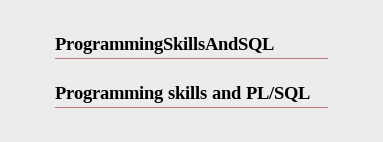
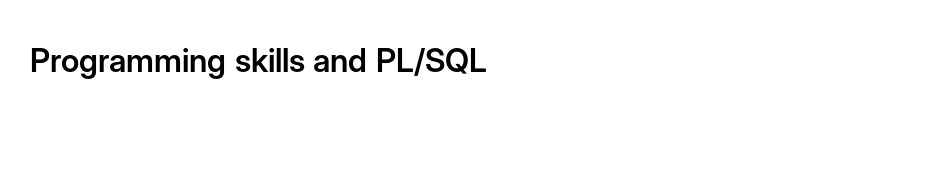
- ProgrammingSkillsAndSQL

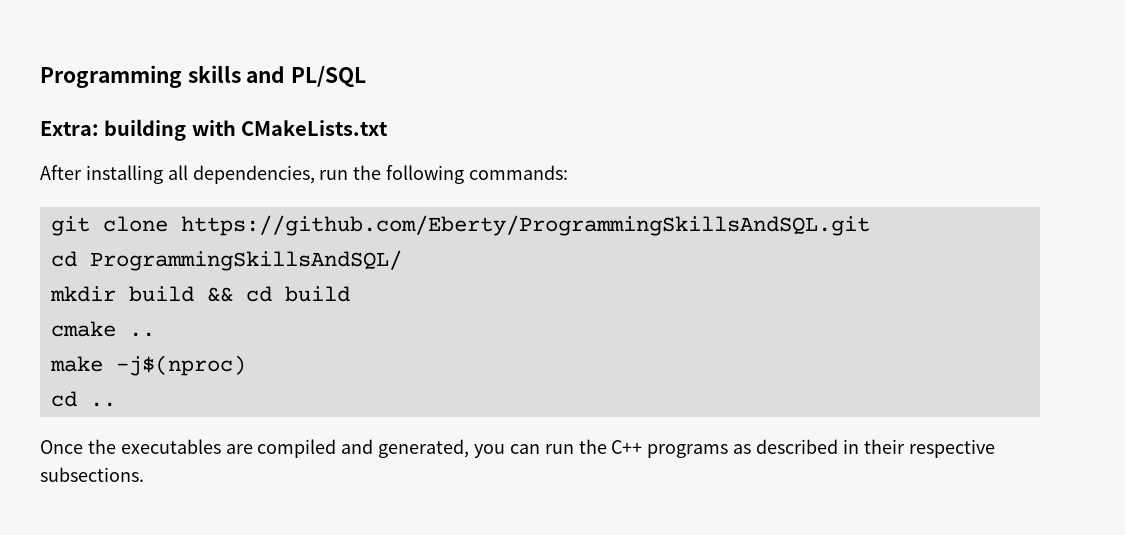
+ Extra: building with CMakeLists.txt
+ After installing all dependencies, run the following commands:
+ git clone https://github.com/Eberty/ProgrammingSkillsAndSQL.git
+ cd ProgrammingSkillsAndSQL/
+ mkdir build && cd build
+ cmake ..
+ make -j$(nproc)
+ cd ..
+ Once the executables are compiled and generated, you can run the C++ programs as described in their respective subsections.

